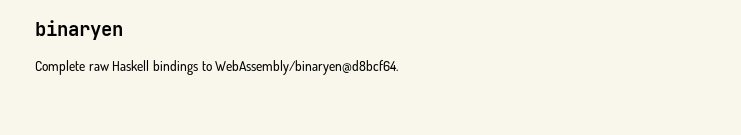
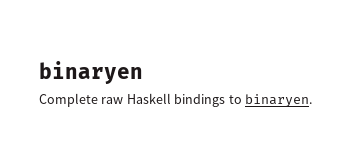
- Complete raw Haskell bindings to WebAssembly/binaryen@d8bcf64.
+ Complete raw Haskell bindings to binaryen.

